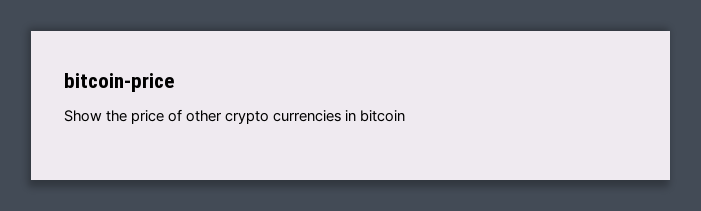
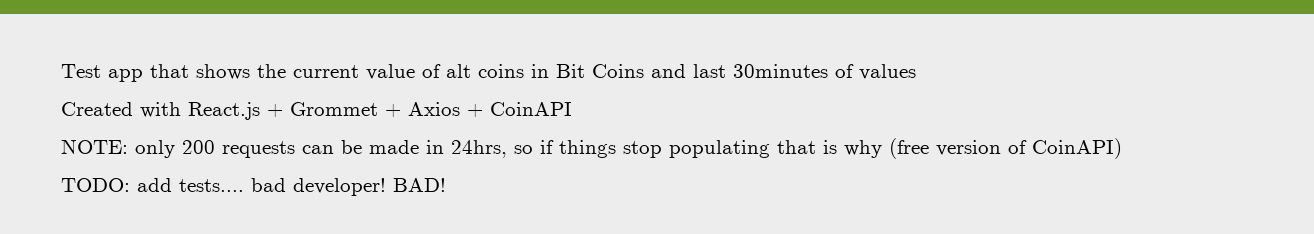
- bitcoin-price
- Show the price of other crypto currencies in bitcoin
+ Test app that shows the current value of alt coins in Bit Coins and last 30minutes of values
+ Created with React.js + Grommet + Axios + CoinAPI
+ NOTE: only 200 requests can be made in 24hrs, so if things stop populating that is why (free version of CoinAPI)
+ TODO: add tests.... bad developer! BAD!

